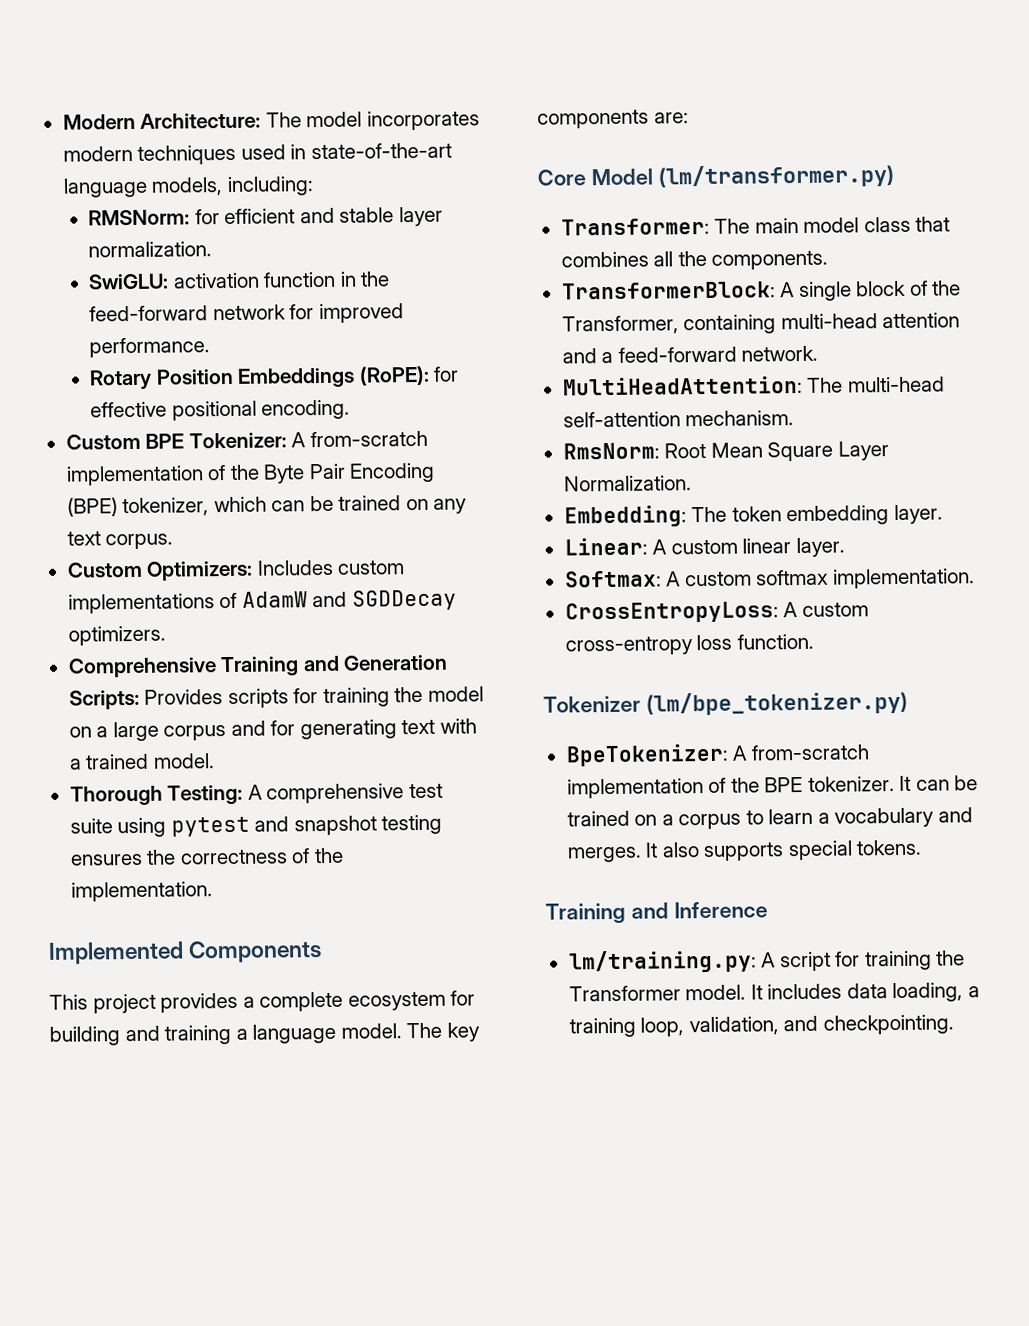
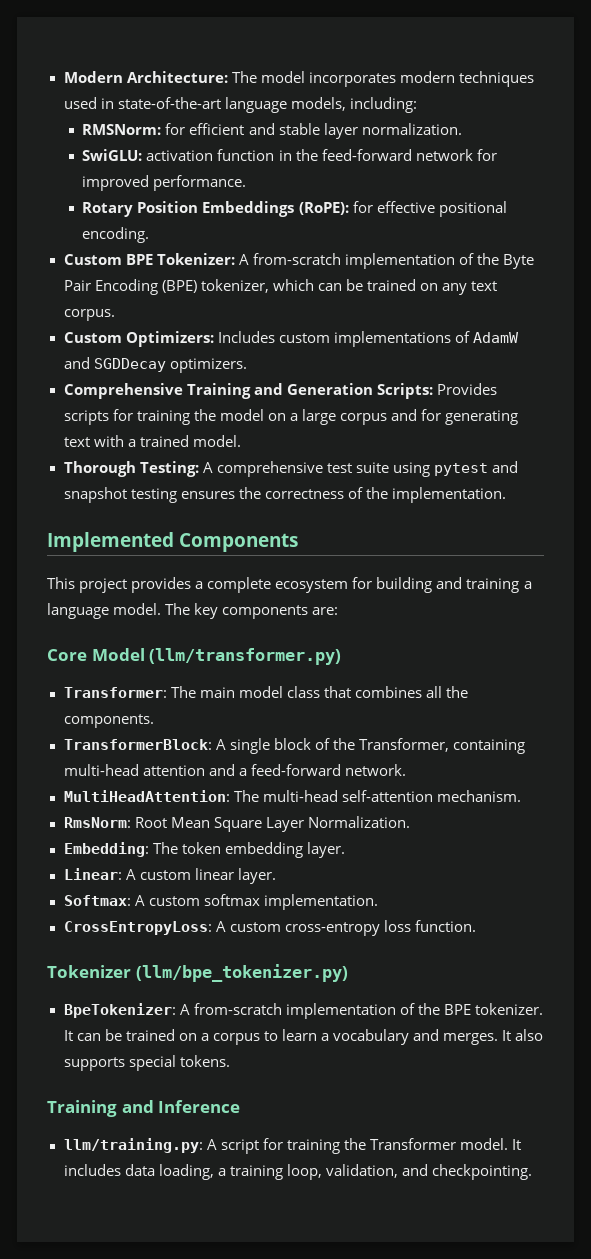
- Core Model (lm/transformer.py)
+ Core Model (llm/transformer.py)
- Tokenizer (lm/bpe_tokenizer.py)
+ Tokenizer (llm/bpe_tokenizer.py)
- lm/training.py: A script for training the Transformer model.
+ llm/training.py: A script for training the Transformer model.

